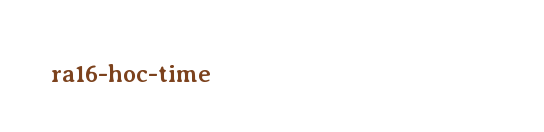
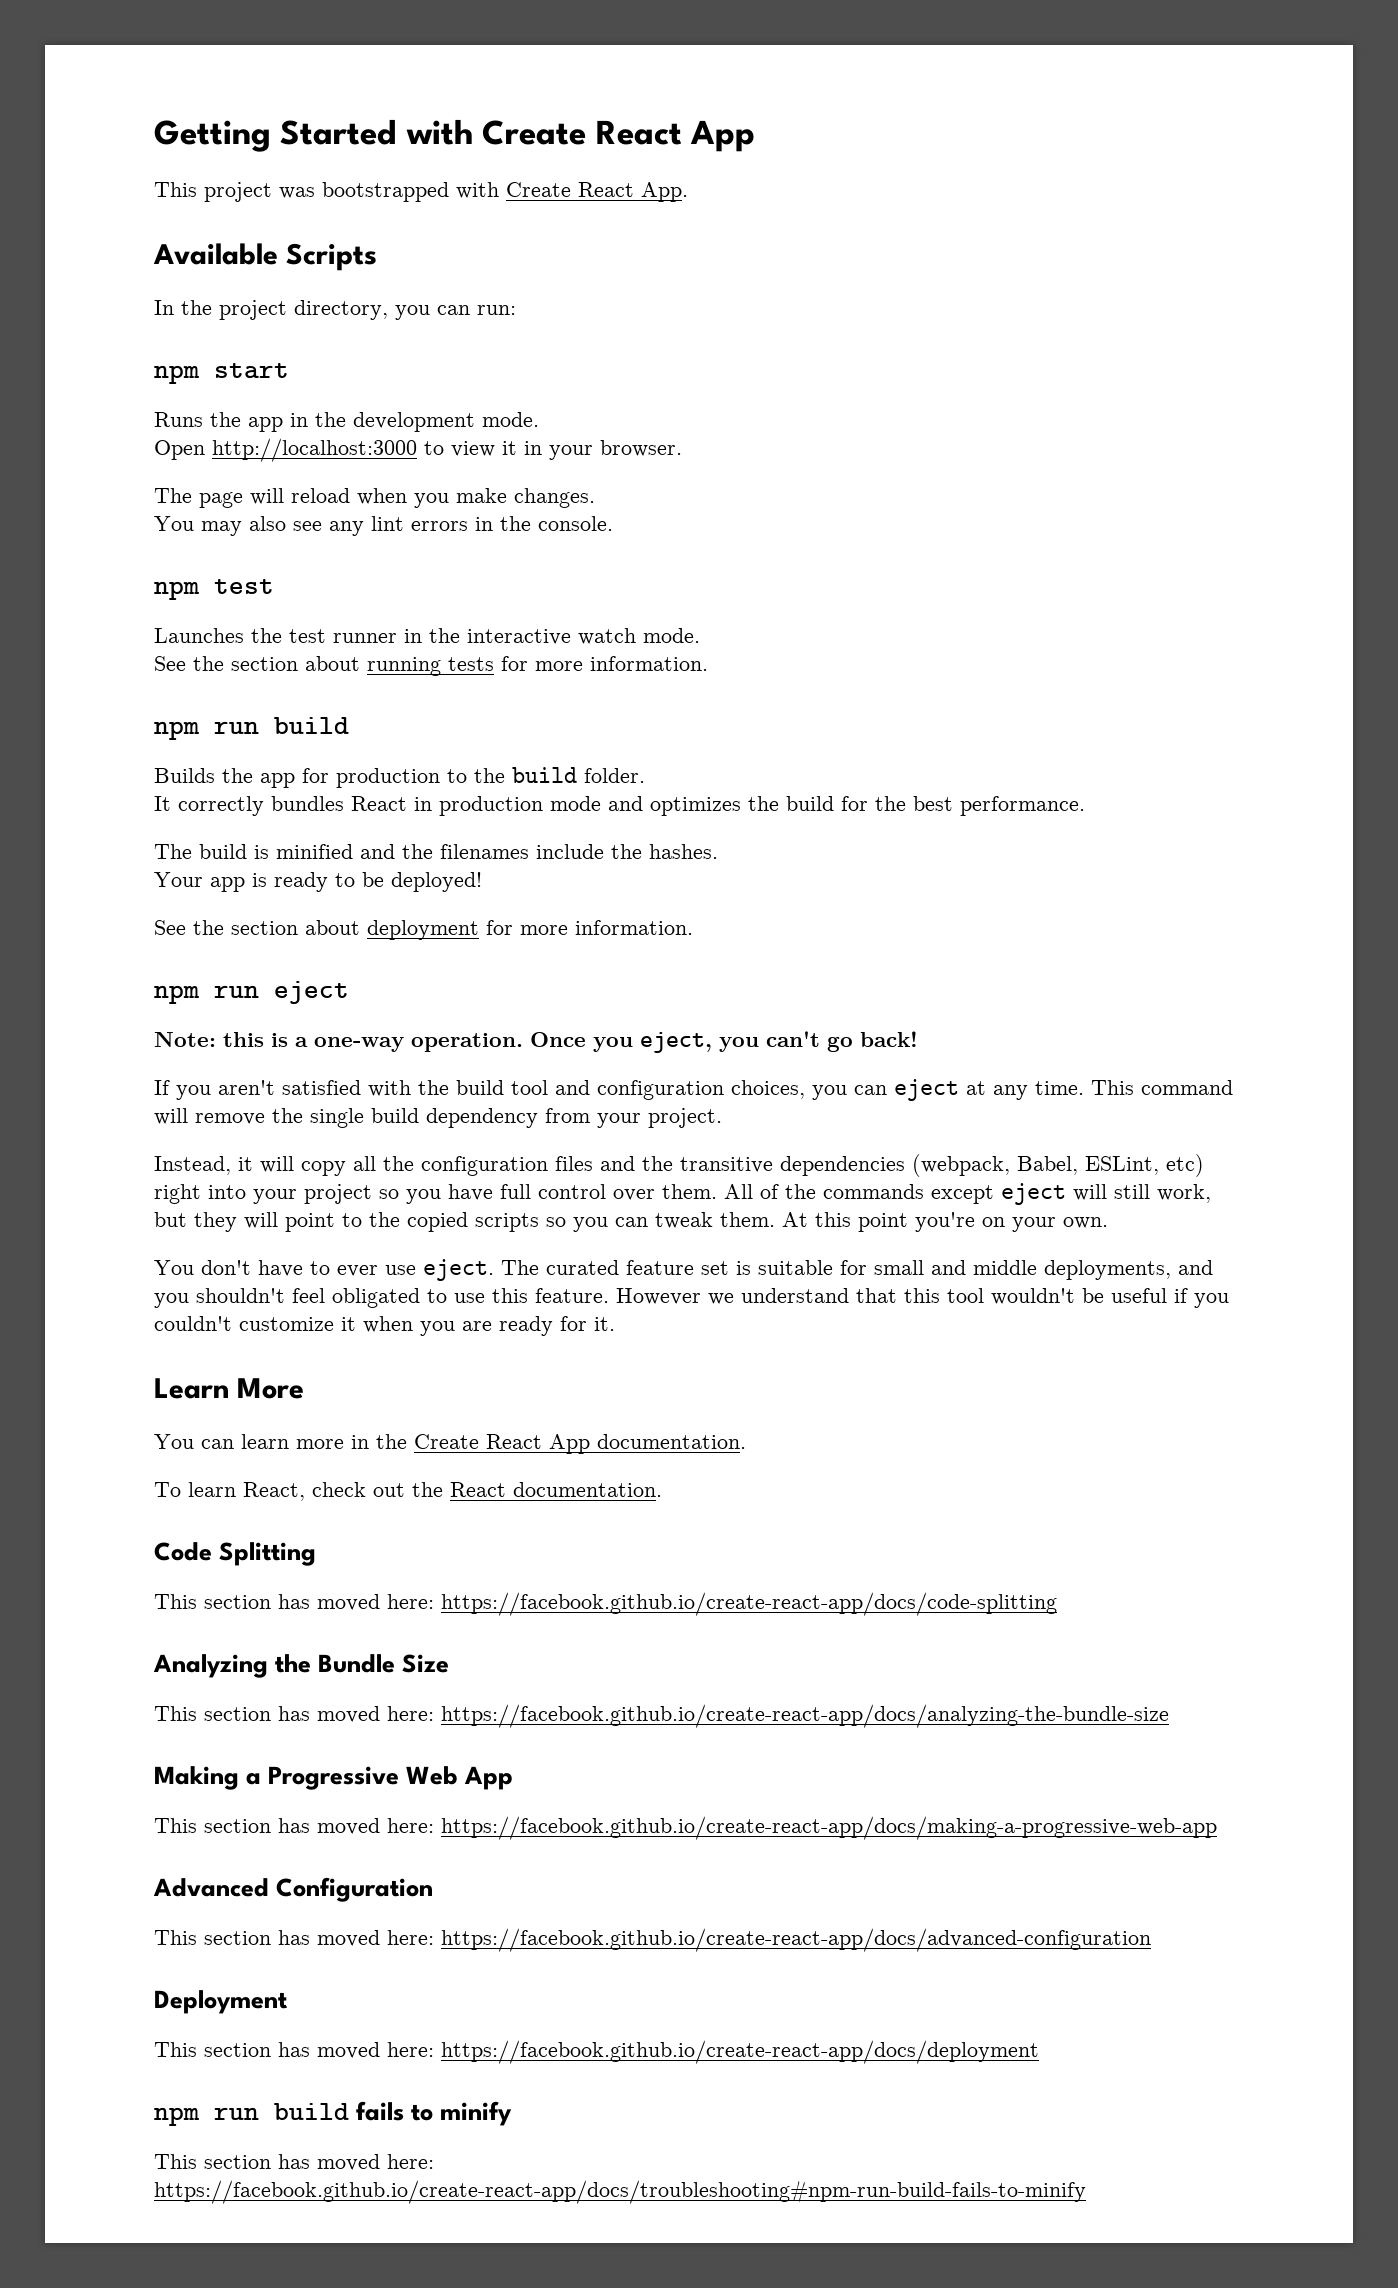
- ra16-hoc-time
+ Getting Started with Create React App
+ This project was bootstrapped with Create React App.
+ Available Scripts
+ In the project directory, you can run:
+ npm start
+ Runs the app in the development mode.
+ Open http://localhost:3000 to view it in your browser.
+ The page will reload when you make changes.
+ You may also see any lint errors in the console.
+ npm test
+ Launches the test runner in the interactive watch mode.
+ See the section about running tests for more information.
+ npm run build
+ Builds the app for production to the build folder.
+ It correctly bundles React in production mode and optimizes the build for the best performance.
+ The build is minified and the filenames include the hashes.
+ Your app is ready to be deployed!
+ See the section about deployment for more information.
+ npm run eject
+ Note: this is a one-way operation. Once you eject, you can't go back!
+ If you aren't satisfied with the build tool and configuration choices, you can eject at any time. This command will remove the single build dependency from your project.
+ Instead, it will copy all the configuration files and the transitive dependencies (webpack, Babel, ESLint, etc) right into your project so you have full control over them. All of the commands except eject will still work, but they will point to the copied scripts so you can tweak them. At this point you're on your own.
+ You don't have to ever use eject. The curated feature set is suitable for small and middle deployments, and you shouldn't feel obligated to use this feature. However we understand that this tool wouldn't be useful if you couldn't customize it when you are ready for it.
+ Learn More
+ You can learn more in the Create React App documentation.
+ To learn React, check out the React documentation.
+ Code Splitting
+ This section has moved here: https://facebook.github.io/create-react-app/docs/code-splitting
+ Analyzing the Bundle Size
+ This section has moved here: https://facebook.github.io/create-react-app/docs/analyzing-the-bundle-size
+ Making a Progressive Web App
+ This section has moved here: https://facebook.github.io/create-react-app/docs/making-a-progressive-web-app
+ Advanced Configuration
+ This section has moved here: https://facebook.github.io/create-react-app/docs/advanced-configuration
+ Deployment
+ This section has moved here: https://facebook.github.io/create-react-app/docs/deployment
+ npm run build fails to minify
+ This section has moved here: https://facebook.github.io/create-react-app/docs/troubleshooting#npm-run-build-fails-to-minify

